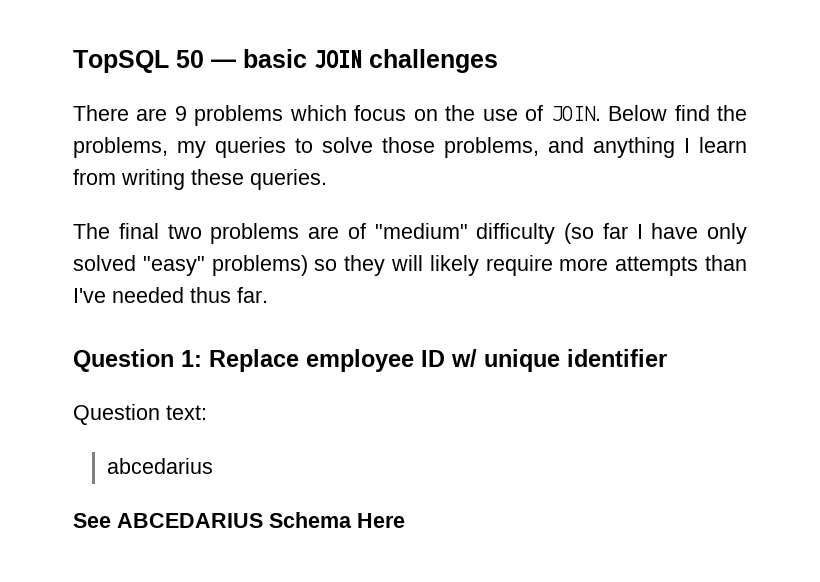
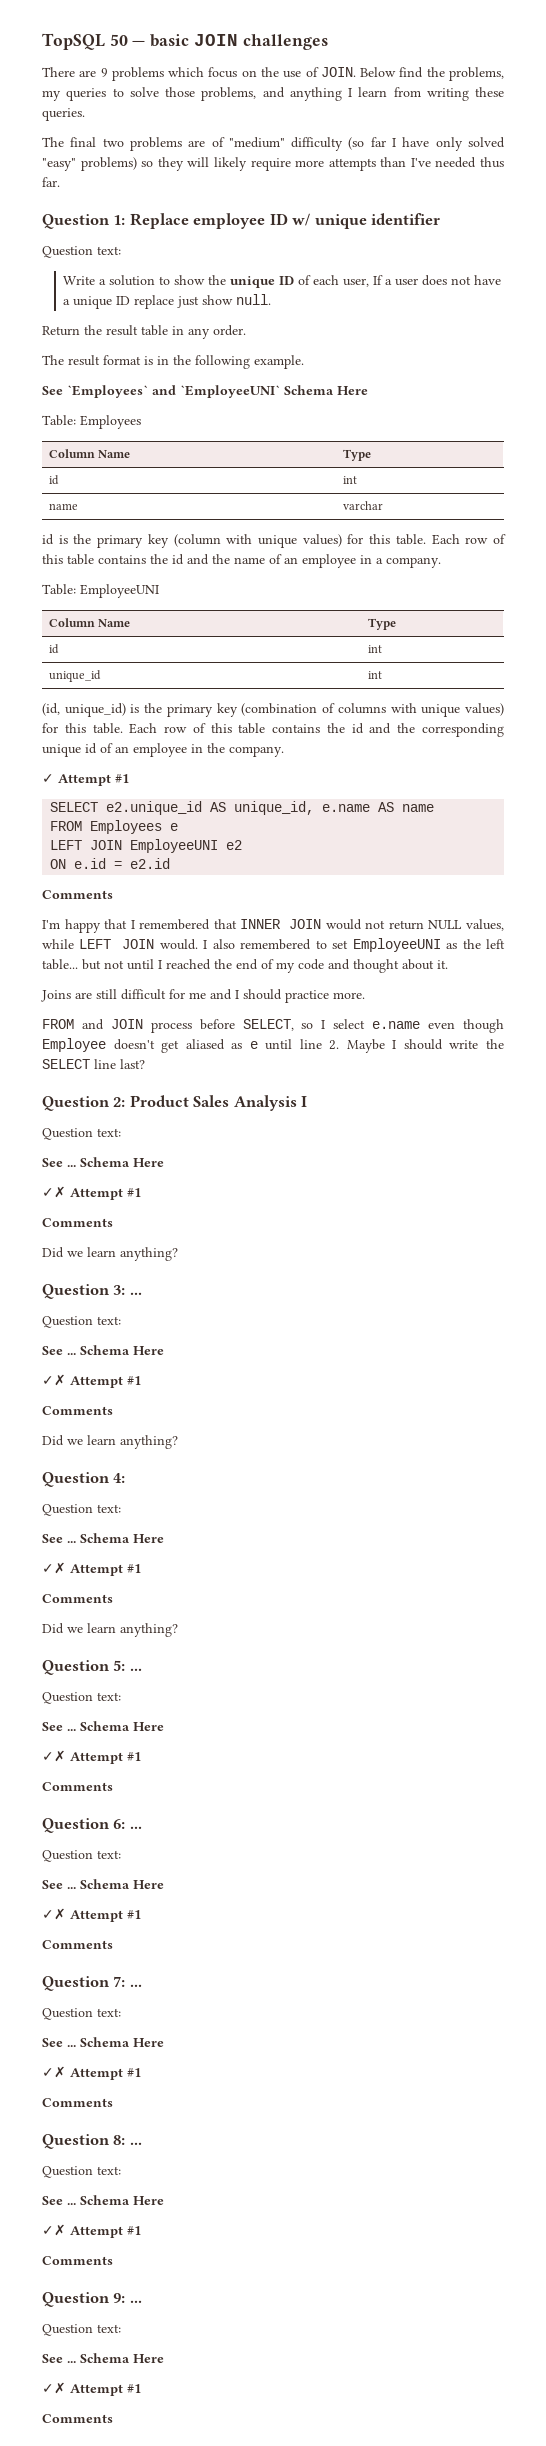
- abcedarius
- See ABCEDARIUS Schema Here
+ Write a solution to show the unique ID of each user, If a user does not have a unique ID replace just show null.
+ Return the result table in any order.
+ The result format is in the following example.
+ See `Employees` and `EmployeeUNI` Schema Here
+ Table: Employees
+ Column Name | Type
+ id | int
+ name | varchar
+ id is the primary key (column with unique values) for this table. Each row of this table contains the id and the name of an employee in a company.
+ Table: EmployeeUNI
+ Column Name | Type
+ id | int
+ unique_id | int
+ (id, unique_id) is the primary key (combination of columns with unique values) for this table. Each row of this table contains the id and the corresponding unique id of an employee in the company.
+ ✓ Attempt #1
+ SELECT e2.unique_id AS unique_id, e.name AS name
+ FROM Employees e
+ LEFT JOIN EmployeeUNI e2
+ ON e.id = e2.id
+ Comments
+ I'm happy that I remembered that INNER JOIN would not return NULL values, while LEFT JOIN would. I also remembered to set EmployeeUNI as the left table... but not until I reached the end of my code and thought about it.
+ Joins are still difficult for me and I should practice more.
+ FROM and JOIN process before SELECT, so I select e.name even though Employee doesn't get aliased as e until line 2. Maybe I should write the SELECT line last?
+ Question 2: Product Sales Analysis I
+ Question text:
+ See ... Schema Here
+ ✓✗ Attempt #1
+ Comments
+ Did we learn anything?
+ Question 3: ...
+ Question text:
+ See ... Schema Here
+ ✓✗ Attempt #1
+ Comments
+ Did we learn anything?
+ Question 4:
+ Question text:
+ See ... Schema Here
+ ✓✗ Attempt #1
+ Comments
+ Did we learn anything?
+ Question 5: ...
+ Question text:
+ See ... Schema Here
+ ✓✗ Attempt #1
+ Comments
+ Question 6: ...
+ Question text:
+ See ... Schema Here
+ ✓✗ Attempt #1
+ Comments
+ Question 7: ...
+ Question text:
+ See ... Schema Here
+ ✓✗ Attempt #1
+ Comments
+ Question 8: ...
+ Question text:
+ See ... Schema Here
+ ✓✗ Attempt #1
+ Comments
+ Question 9: ...
+ Question text:
+ See ... Schema Here
+ ✓✗ Attempt #1
+ Comments

